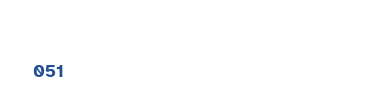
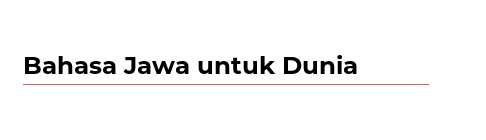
- 051
+ Bahasa Jawa untuk Dunia

